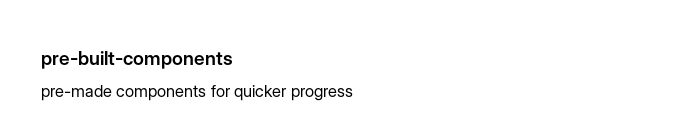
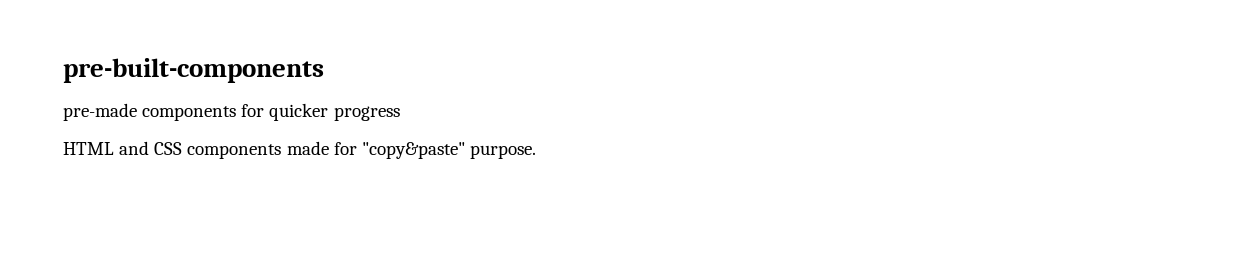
+ HTML and CSS components made for "copy&paste" purpose.

